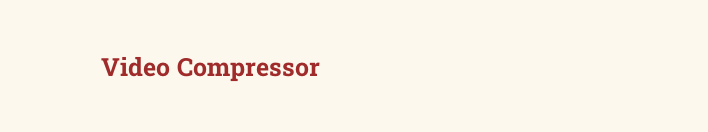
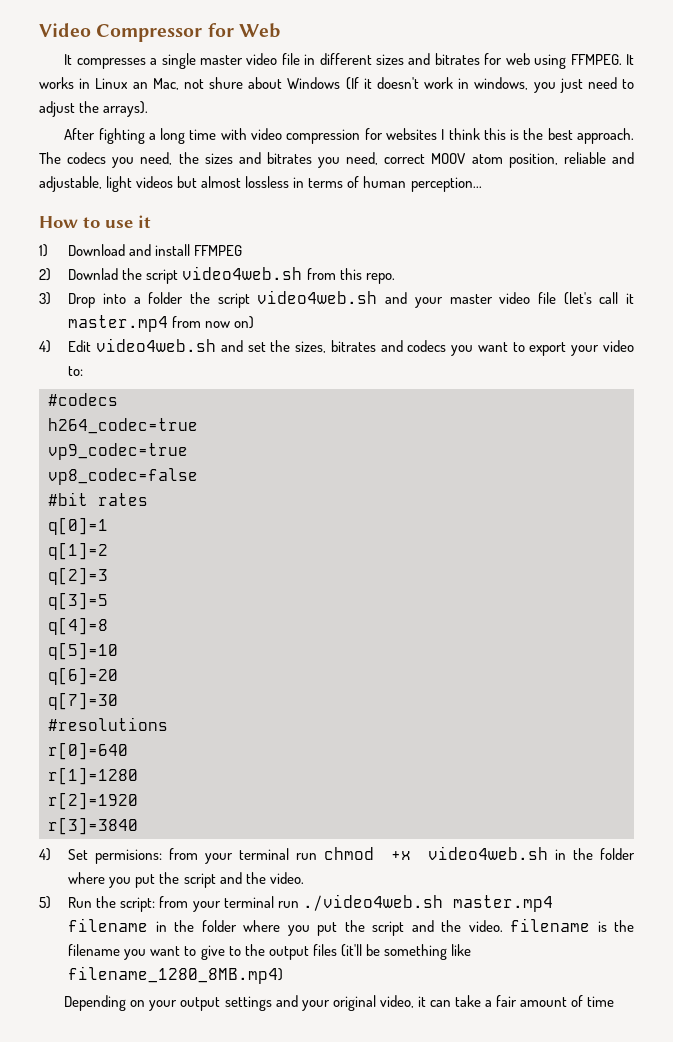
- Video Compressor
+ Video Compressor for Web
+ It compresses a single master video file in different sizes and bitrates for web using FFMPEG. It works in Linux an Mac, not shure about Windows (If it doesn't work in windows, you just need to adjust the arrays).
+ After fighting a long time with video compression for websites I think this is the best approach. The codecs you need, the sizes and bitrates you need, correct MOOV atom position, reliable and adjustable, light videos but almost lossless in terms of human perception...
+ How to use it
+ 1) Download and install FFMPEG
+ 2) Downlad the script video4web.sh from this repo.
+ 3) Drop into a folder the script video4web.sh and your master video file (let's call it master.mp4 from now on)
+ 4) Edit video4web.sh and set the sizes, bitrates and codecs you want to export your video to:
+ #codecs
+ h264_codec=true
+ vp9_codec=true
+ vp8_codec=false
+ #bit rates
+ q[0]=1
+ q[1]=2
+ q[2]=3
+ q[3]=5
+ q[4]=8
+ q[5]=10
+ q[6]=20
+ q[7]=30
+ #resolutions
+ r[0]=640
+ r[1]=1280
+ r[2]=1920
+ r[3]=3840
+ 4) Set permisions: from your terminal run chmod +x video4web.sh in the folder where you put the script and the video.
+ 5) Run the script: from your terminal run ./video4web.sh master.mp4 filename in the folder where you put the script and the video. filename is the filename you want to give to the output files (it'll be something like filename_1280_8MB.mp4)
+ Depending on your output settings and your original video, it can take a fair amount of time

